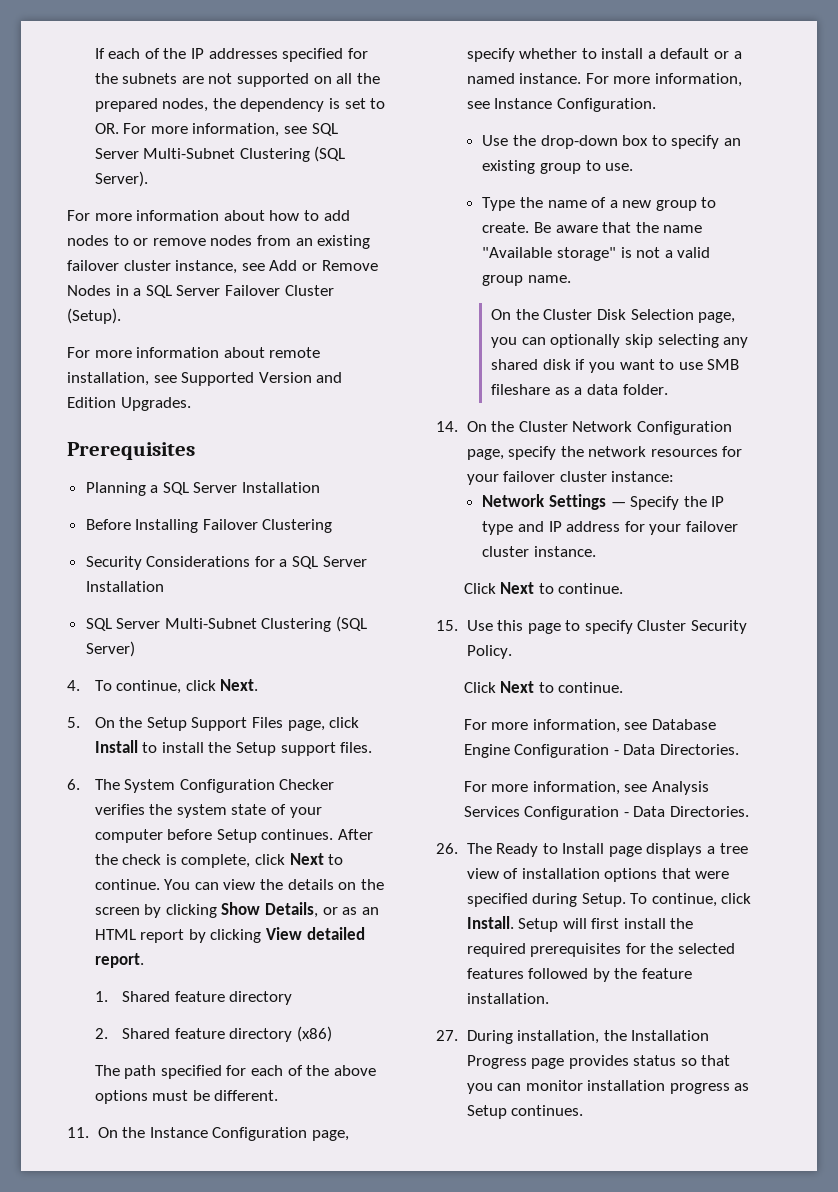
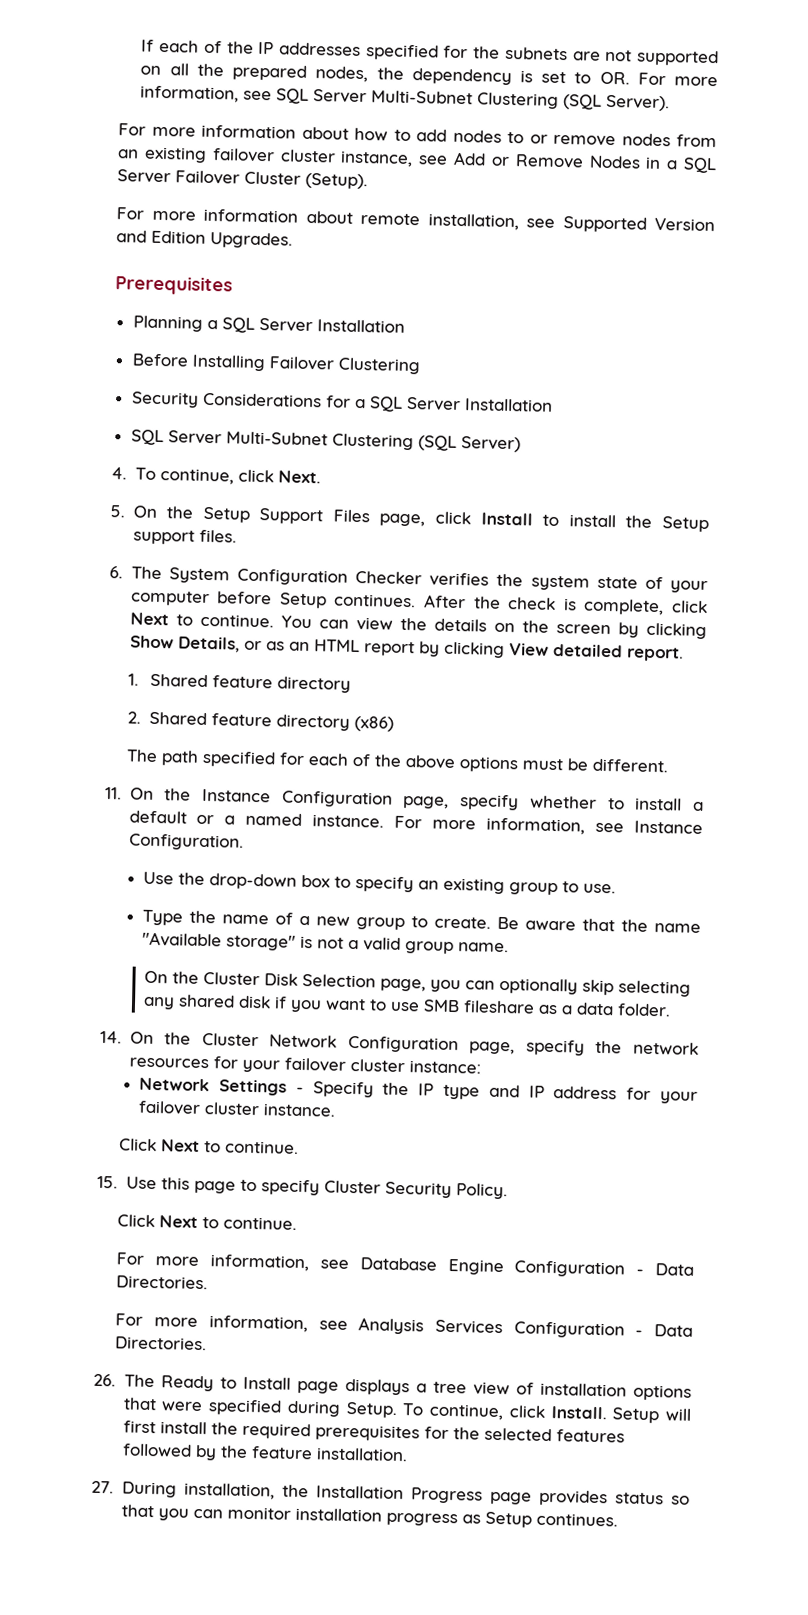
- Network Settings — Specify the IP type and IP address for your failover cluster instance.
+ Network Settings - Specify the IP type and IP address for your failover cluster instance.

